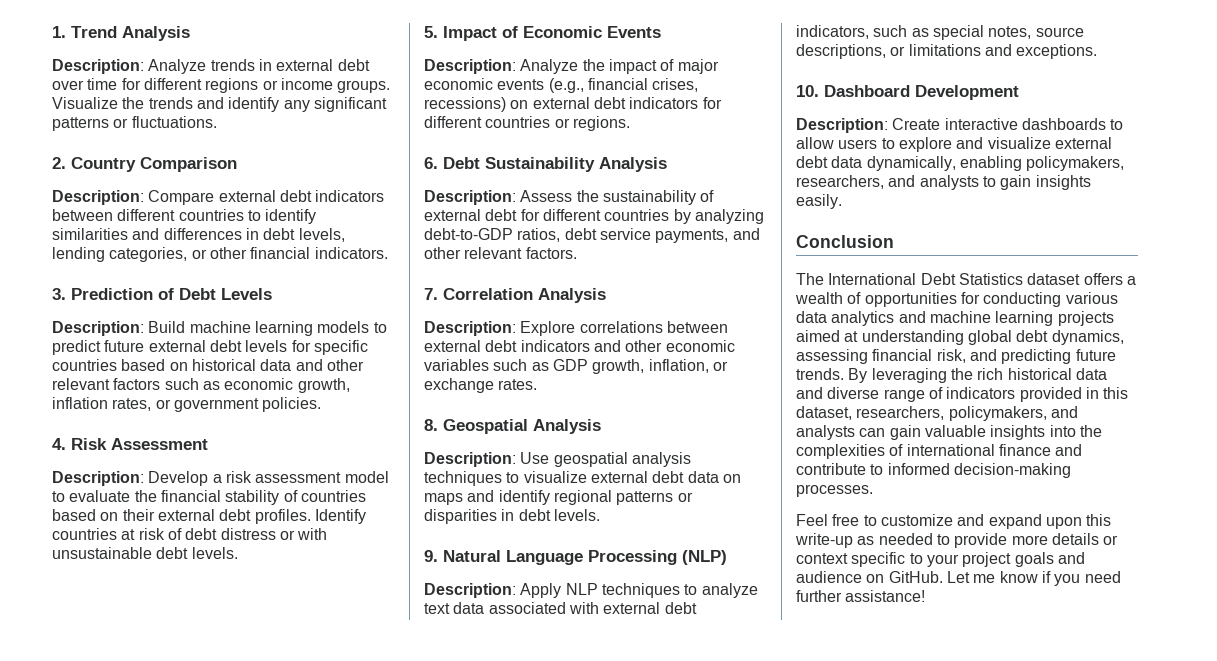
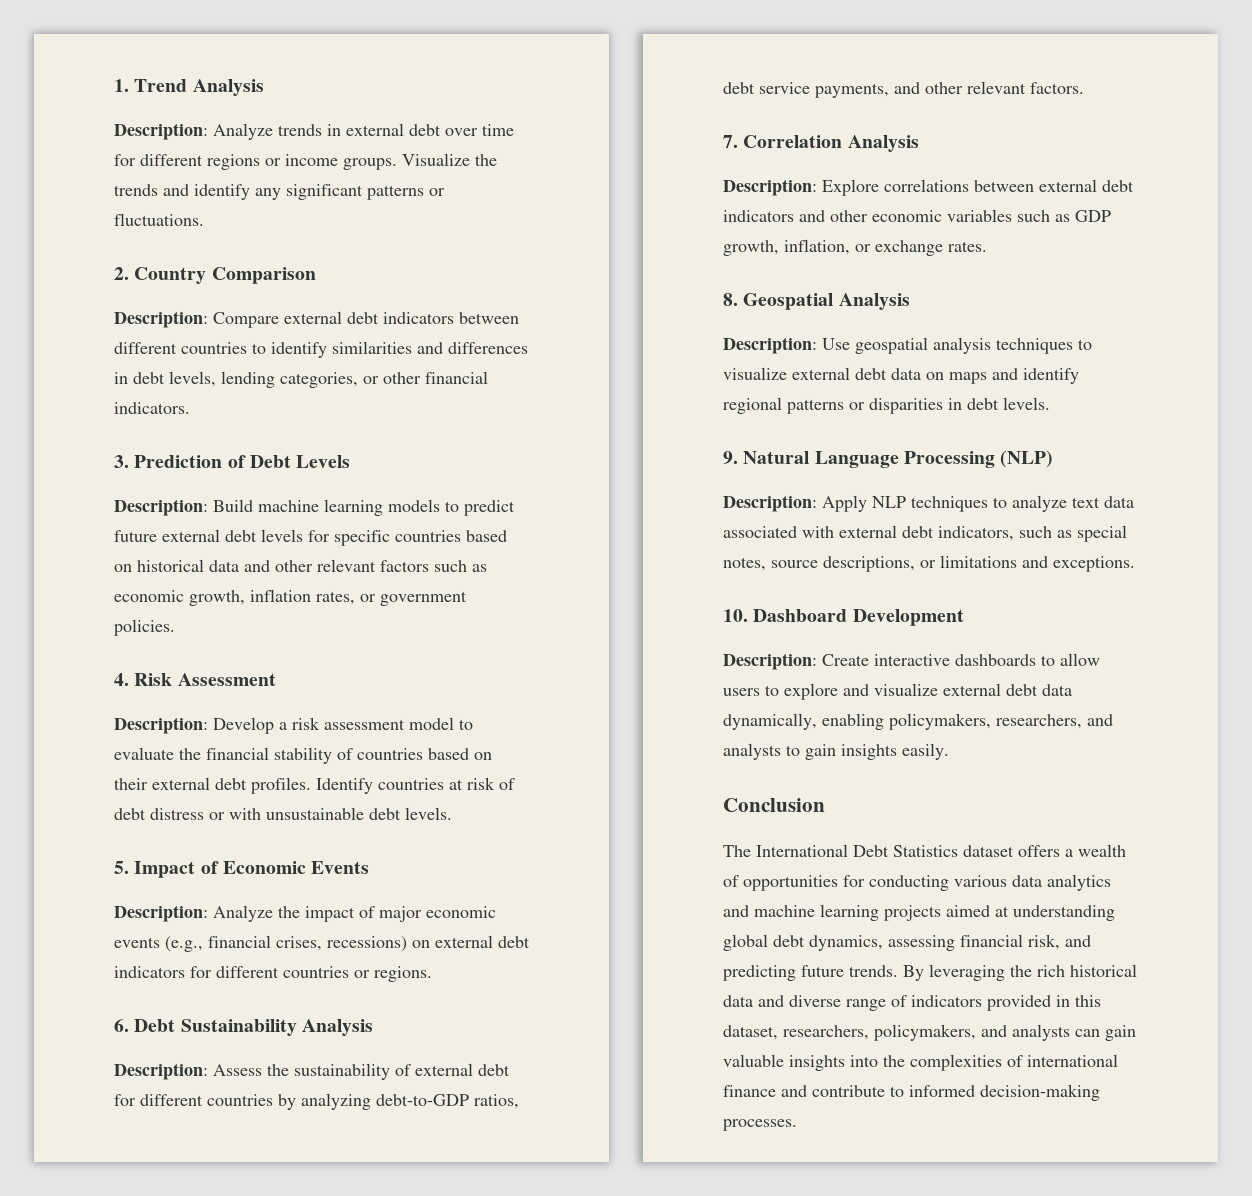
- Feel free to customize and expand upon this write-up as needed to provide more details or context specific to your project goals and audience on GitHub. Let me know if you need further assistance!

